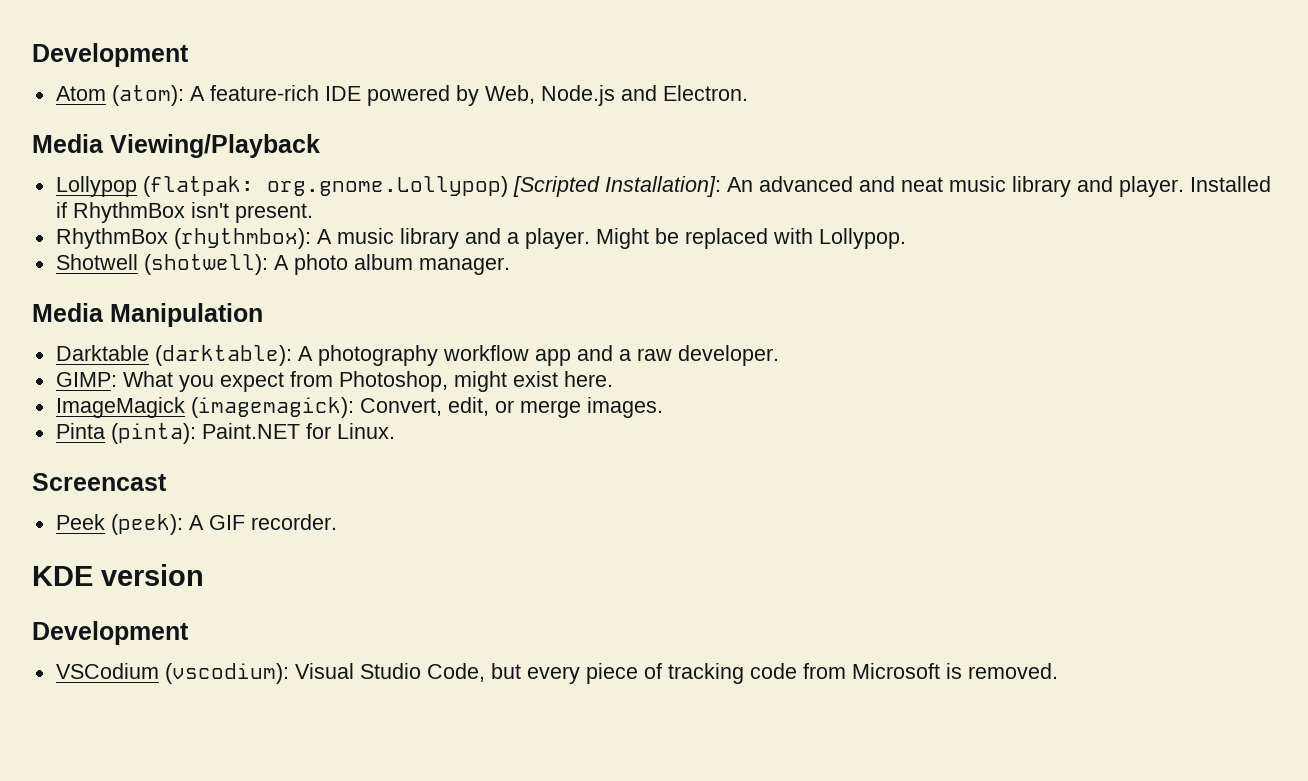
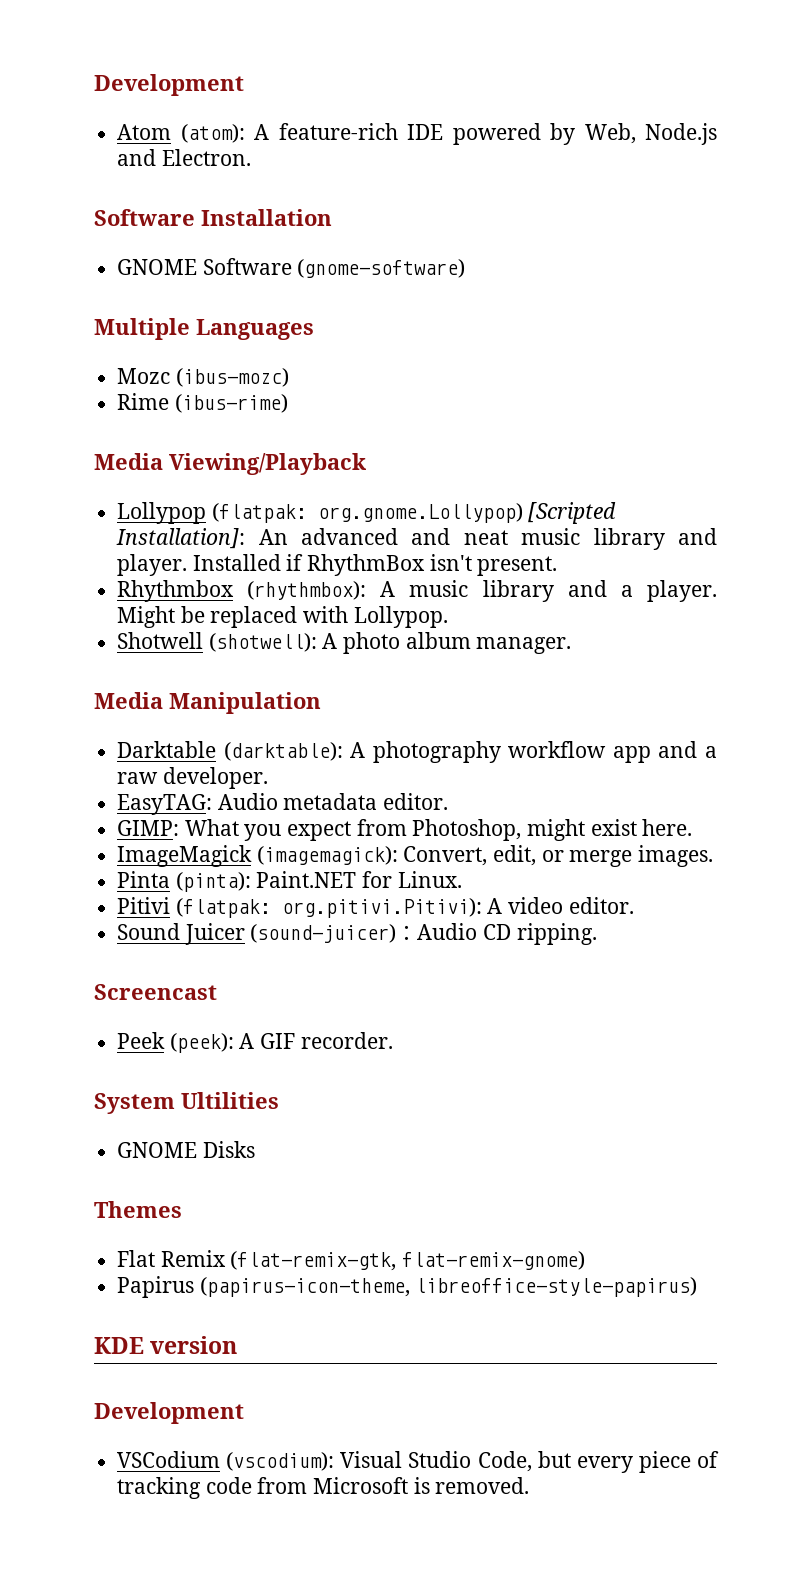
+ Software Installation
+ GNOME Software (gnome-software)
+ Multiple Languages
+ Mozc (ibus-mozc)
+ Rime (ibus-rime)
- RhythmBox (rhythmbox): A music library and a player.
+ Rhythmbox (rhythmbox): A music library and a player.
+ EasyTAG: Audio metadata editor.
+ Pitivi (flatpak: org.pitivi.Pitivi): A video editor.
+ Sound Juicer (sound-juicer)：Audio CD ripping.
+ System Ultilities
+ GNOME Disks
+ Themes
+ Flat Remix (flat-remix-gtk, flat-remix-gnome)
+ Papirus (papirus-icon-theme, libreoffice-style-papirus)

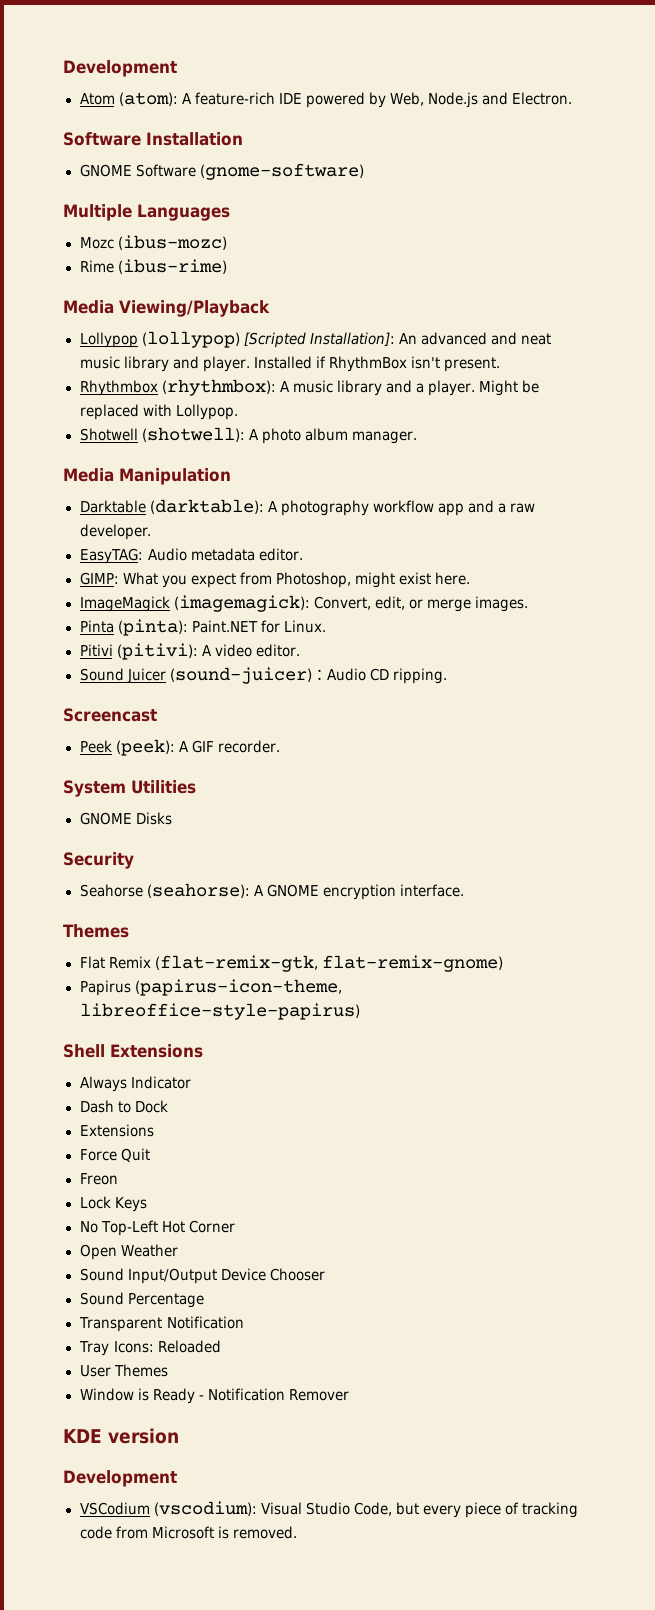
- Lollypop (flatpak: org.gnome.Lollypop) [Scripted Installation]: An advanced and neat music library and player.
+ Lollypop (lollypop) [Scripted Installation]: An advanced and neat music library and player.
- Pitivi (flatpak: org.pitivi.Pitivi): A video editor.
+ Pitivi (pitivi): A video editor.
- System Ultilities
+ System Utilities
+ Security
+ Seahorse (seahorse): A GNOME encryption interface.
+ Shell Extensions
+ Always Indicator
+ Dash to Dock
+ Extensions
+ Force Quit
+ Freon
+ Lock Keys
+ No Top-Left Hot Corner
+ Open Weather
+ Sound Input/Output Device Chooser
+ Sound Percentage
+ Transparent Notification
+ Tray Icons: Reloaded
+ User Themes
+ Window is Ready - Notification Remover

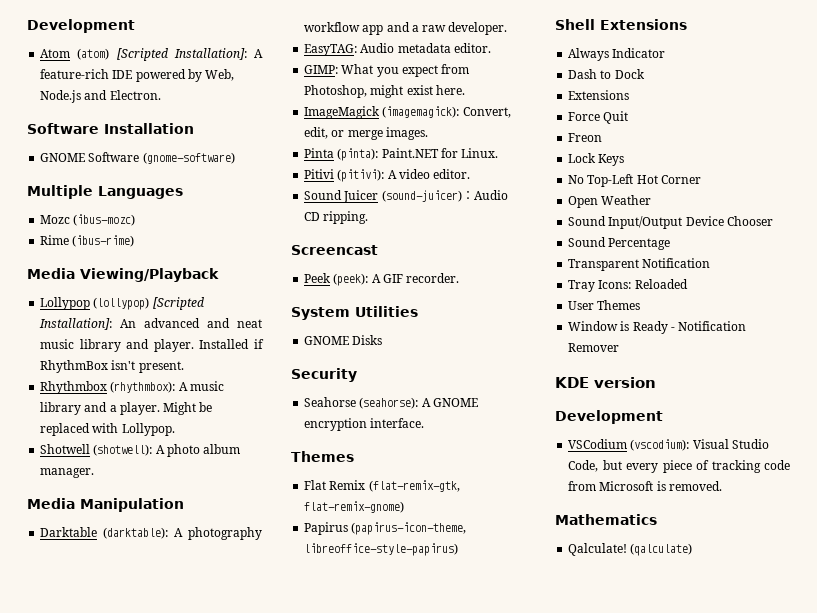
- Atom (atom): A feature-rich IDE powered by Web, Node.js and Electron.
+ Atom (atom) [Scripted Installation]: A feature-rich IDE powered by Web, Node.js and Electron.
+ Mathematics
+ Qalculate! (qalculate)

